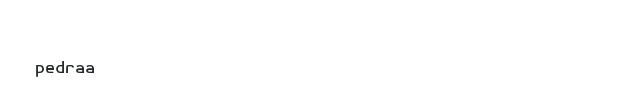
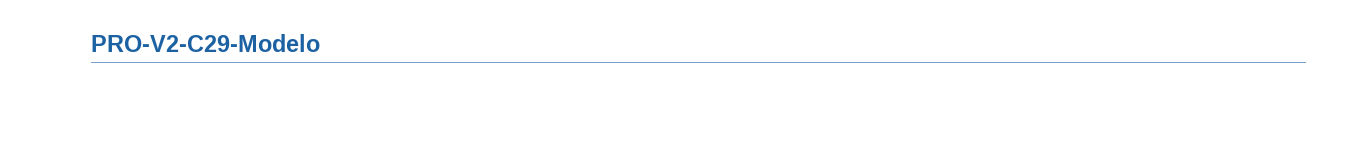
- pedraa
+ PRO-V2-C29-Modelo

